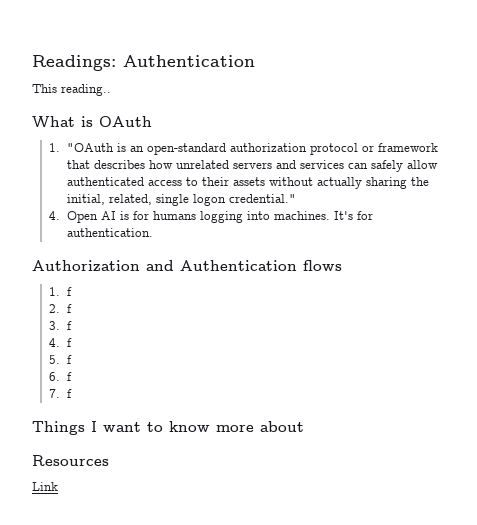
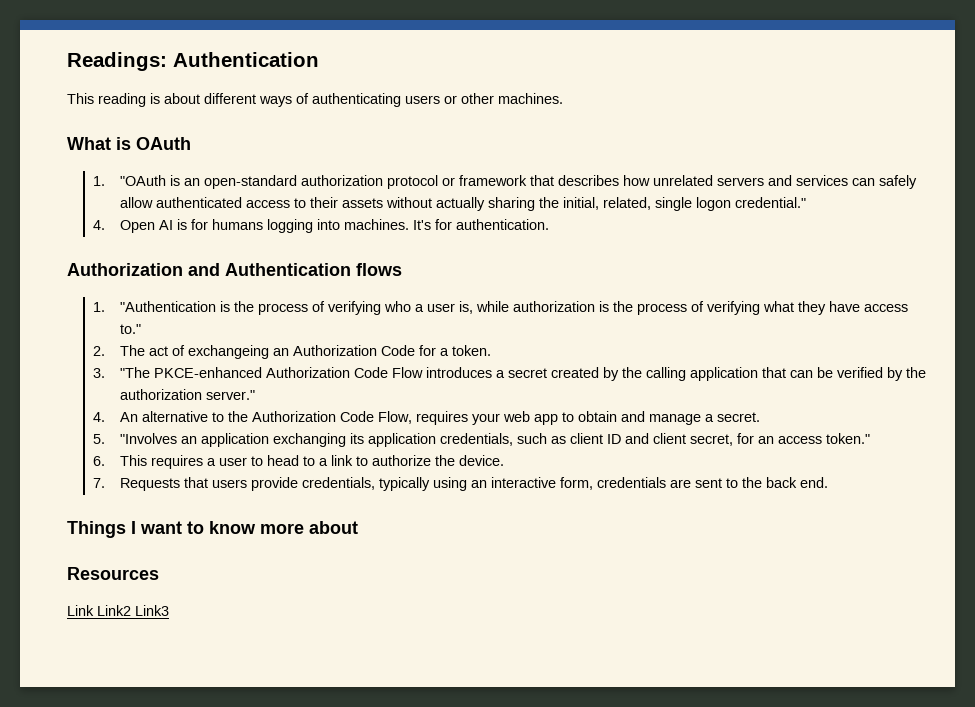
- This reading..
+ This reading is about different ways of authenticating users or other machines.
- 1. f
- 2. f
- 3. f
- 4. f
- 5. f
- 6. f
- 7. f
+ 1. "Authentication is the process of verifying who a user is, while authorization is the process of verifying what they have access to."
+ 2. The act of exchangeing an Authorization Code for a token.
+ 3. "The PKCE-enhanced Authorization Code Flow introduces a secret created by the calling application that can be verified by the authorization server."
+ 4. An alternative to the Authorization Code Flow, requires your web app to obtain and manage a secret.
+ 5. "Involves an application exchanging its application credentials, such as client ID and client secret, for an access token."
+ 6. This requires a user to head to a link to authorize the device.
+ 7. Requests that users provide credentials, typically using an interactive form, credentials are sent to the back end.
- Link
+ Link Link2 Link3

